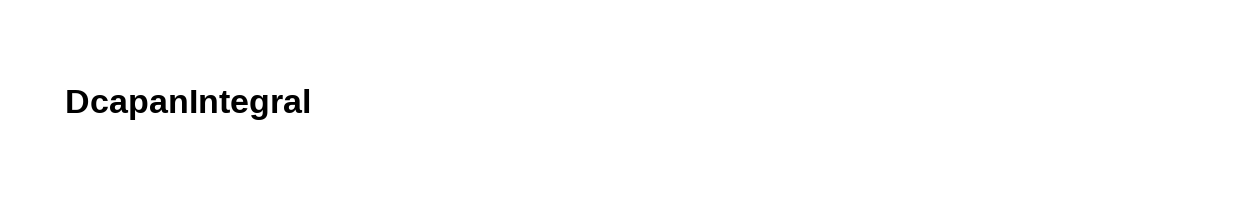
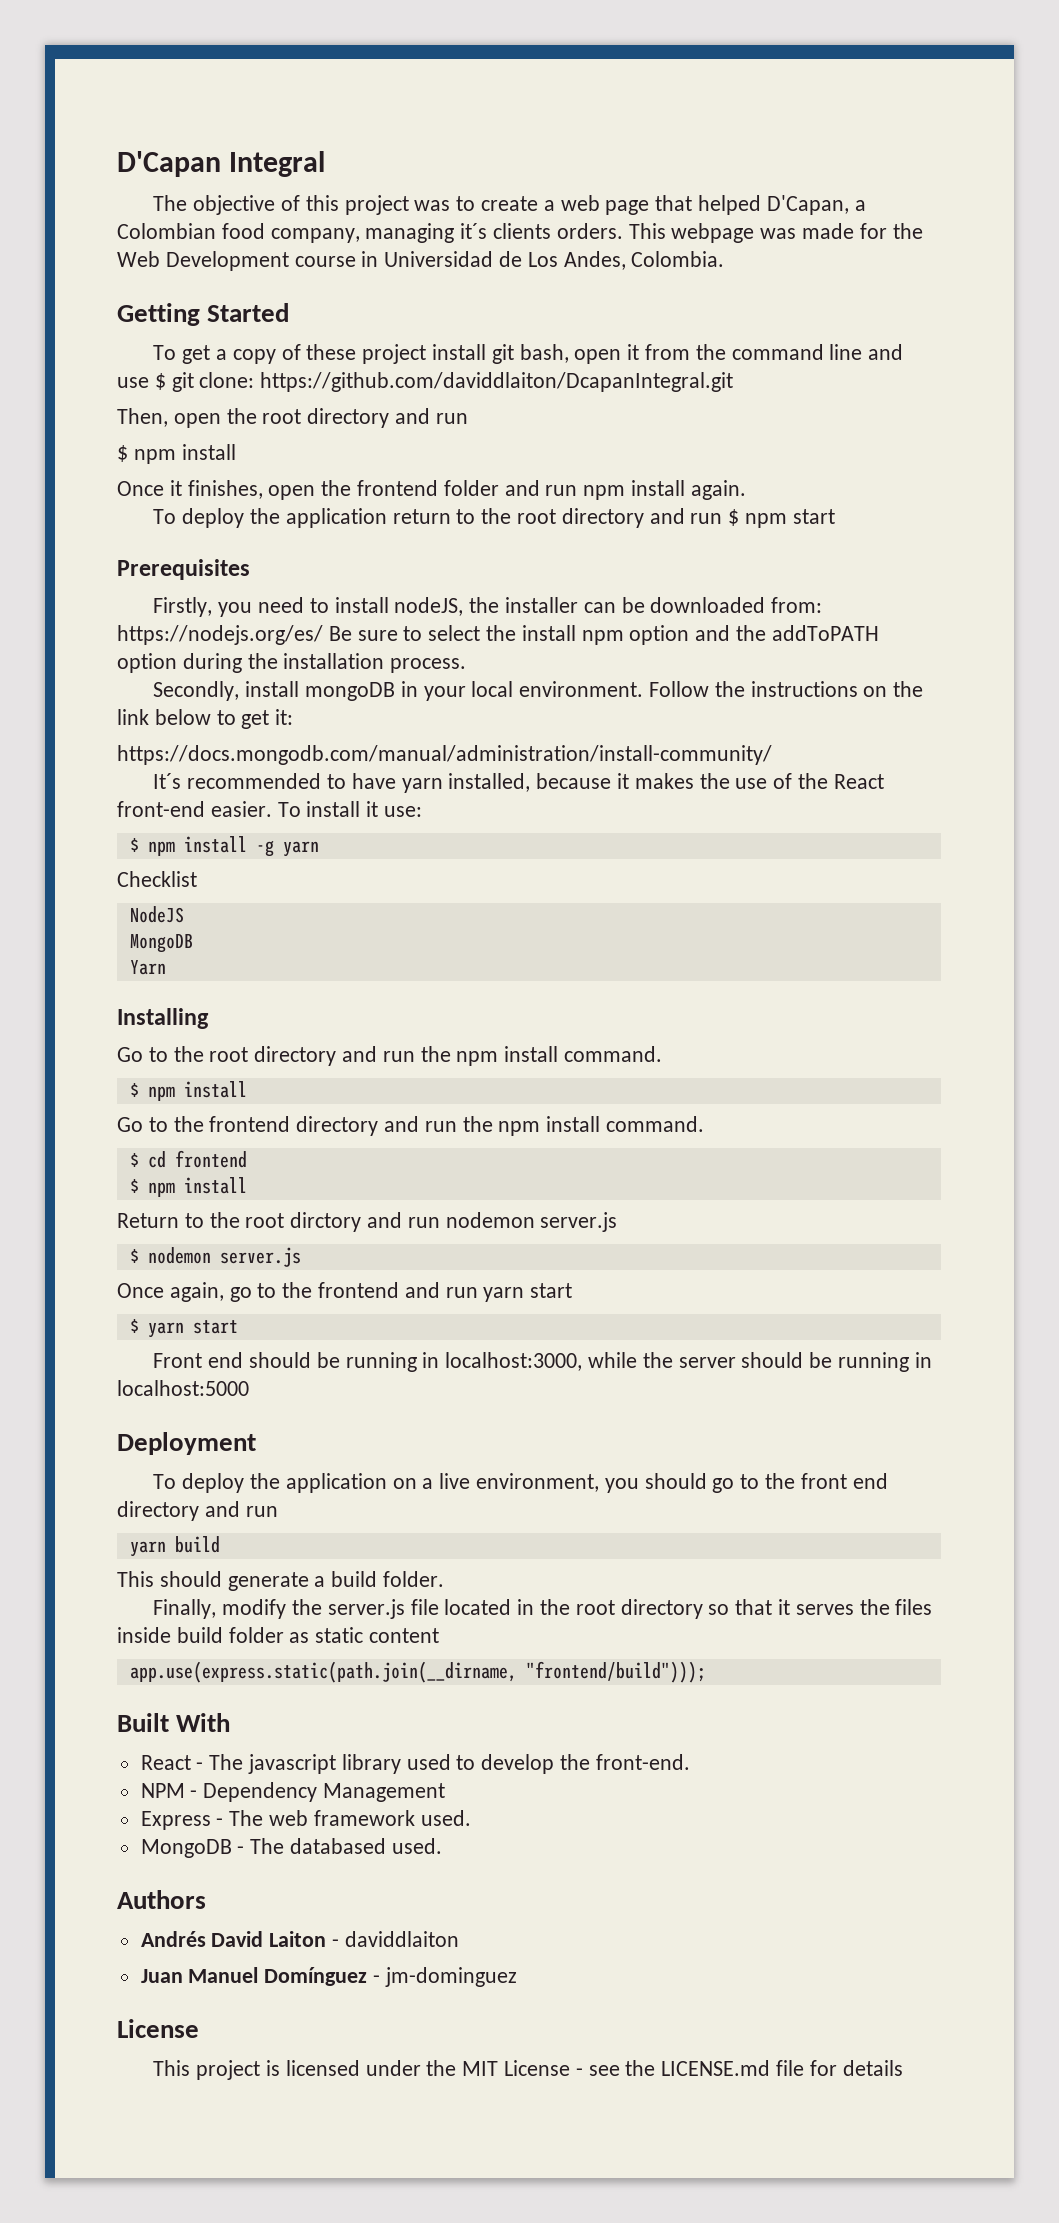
- DcapanIntegral
+ D'Capan Integral
+ The objective of this project was to create a web page that helped D'Capan, a Colombian food company, managing it´s clients orders. This webpage was made for the Web Development course in Universidad de Los Andes, Colombia.
+ Getting Started
+ To get a copy of these project install git bash, open it from the command line and use $ git clone: https://github.com/daviddlaiton/DcapanIntegral.git
+ Then, open the root directory and run
+ $ npm install
+ Once it finishes, open the frontend folder and run npm install again.
+ To deploy the application return to the root directory and run $ npm start
+ Prerequisites
+ Firstly, you need to install nodeJS, the installer can be downloaded from: https://nodejs.org/es/ Be sure to select the install npm option and the addToPATH option during the installation process.
+ Secondly, install mongoDB in your local environment. Follow the instructions on the link below to get it:
+ https://docs.mongodb.com/manual/administration/install-community/
+ It´s recommended to have yarn installed, because it makes the use of the React front-end easier. To install it use:
+ $ npm install -g yarn
+ Checklist
+ NodeJS
+ MongoDB
+ Yarn
+ Installing
+ Go to the root directory and run the npm install command.
+ $ npm install
+ Go to the frontend directory and run the npm install command.
+ $ cd frontend
+ $ npm install
+ Return to the root dirctory and run nodemon server.js
+ $ nodemon server.js
+ Once again, go to the frontend and run yarn start
+ $ yarn start
+ Front end should be running in localhost:3000, while the server should be running in localhost:5000
+ Deployment
+ To deploy the application on a live environment, you should go to the front end directory and run
+ yarn build
+ This should generate a build folder.
+ Finally, modify the server.js file located in the root directory so that it serves the files inside build folder as static content
+ app.use(express.static(path.join(__dirname, "frontend/build")));
+ Built With
+ React - The javascript library used to develop the front-end.
+ NPM - Dependency Management
+ Express - The web framework used.
+ MongoDB - The databased used.
+ Authors
+ Andrés David Laiton - daviddlaiton
+ Juan Manuel Domínguez - jm-dominguez
+ License
+ This project is licensed under the MIT License - see the LICENSE.md file for details

